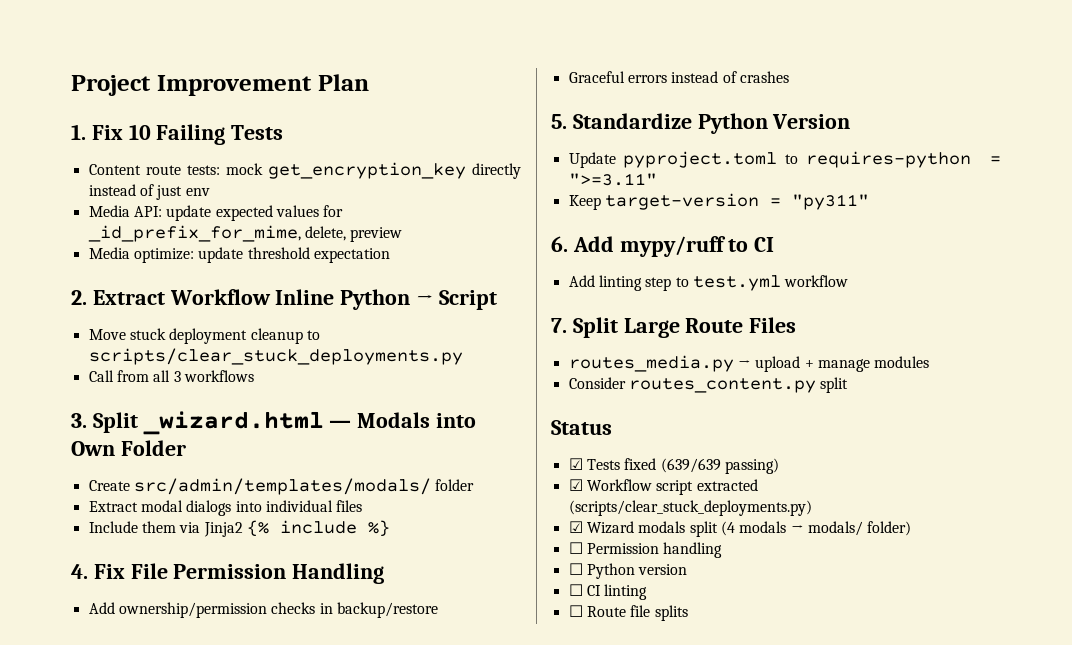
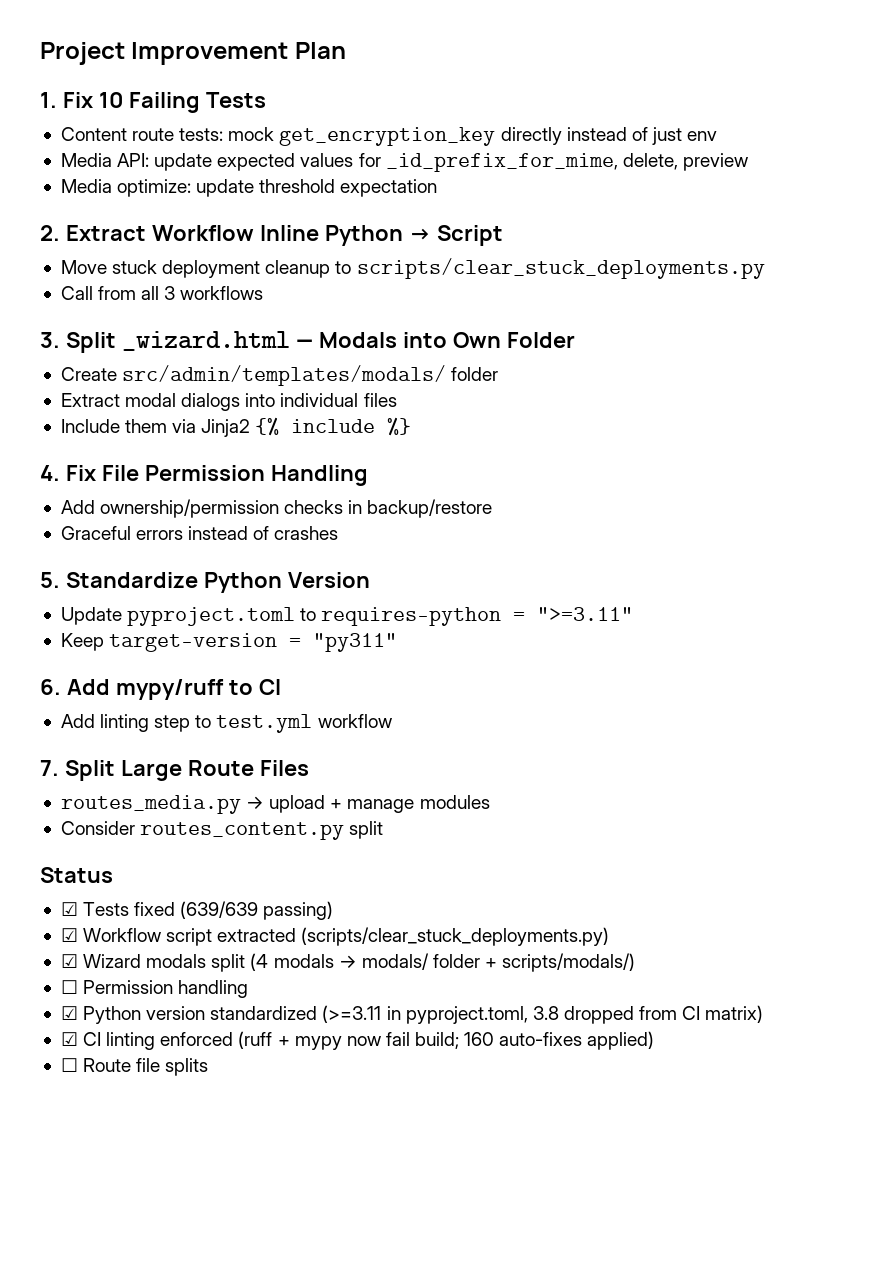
- ☑ Wizard modals split (4 modals → modals/ folder)
+ ☑ Wizard modals split (4 modals → modals/ folder + scripts/modals/)
- ☐ Python version
- ☐ CI linting
+ ☑ Python version standardized (>=3.11 in pyproject.toml, 3.8 dropped from CI matrix)
+ ☑ CI linting enforced (ruff + mypy now fail build; 160 auto-fixes applied)

